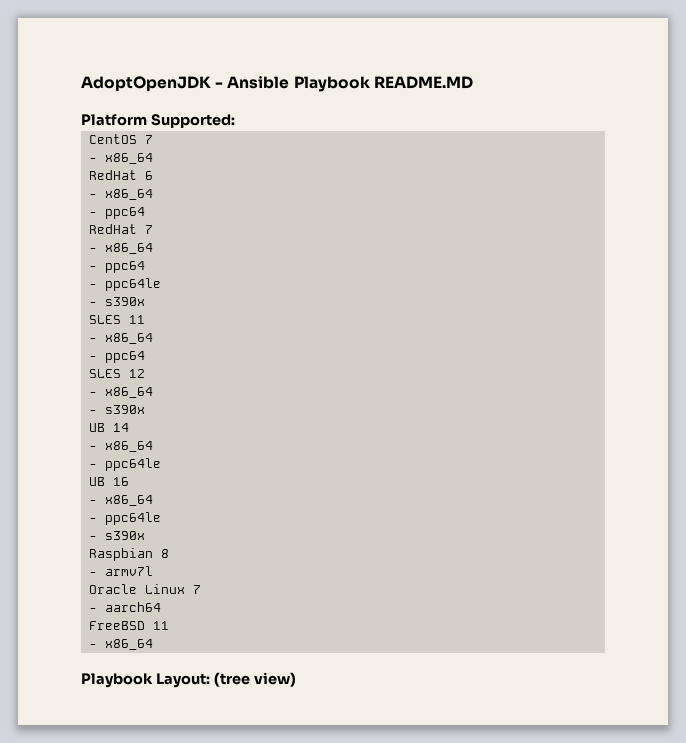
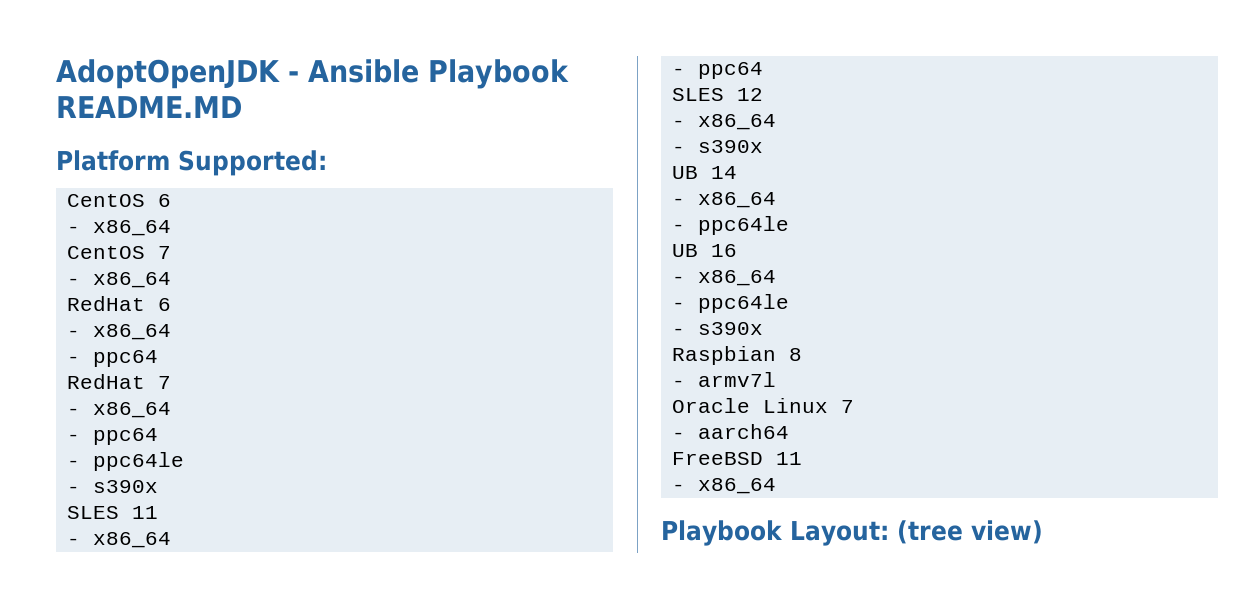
+ CentOS 6
+ - x86_64

